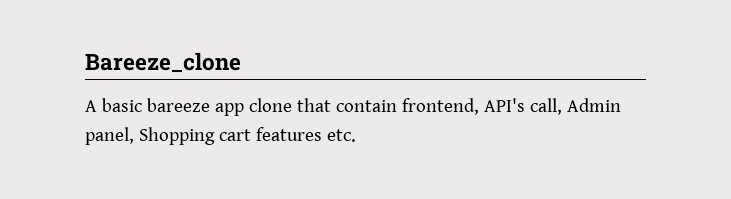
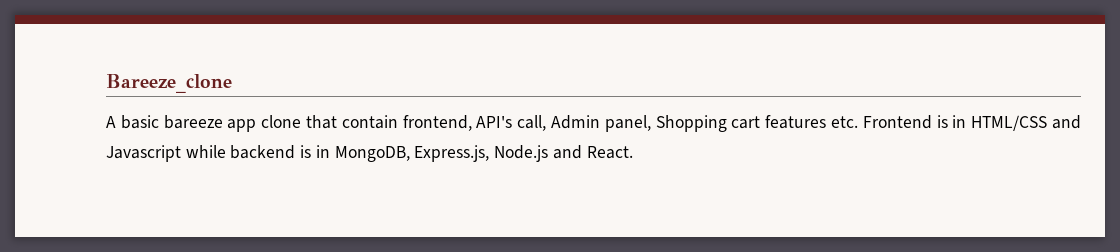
- A basic bareeze app clone that contain frontend, API's call, Admin panel, Shopping cart features etc.
+ A basic bareeze app clone that contain frontend, API's call, Admin panel, Shopping cart features etc. Frontend is in HTML/CSS and Javascript while backend is in MongoDB, Express.js, Node.js and React.

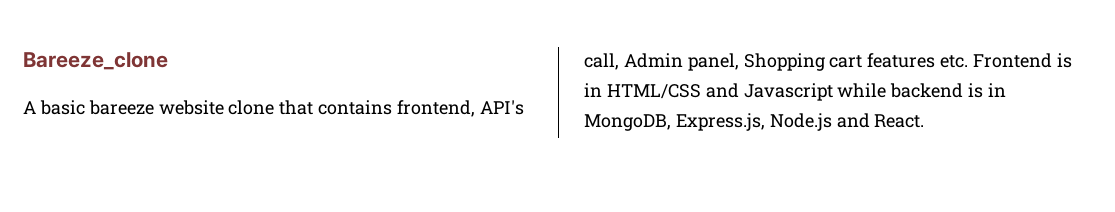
- A basic bareeze app clone that contain frontend, API's call, Admin panel, Shopping cart features etc. Frontend is in HTML/CSS and Javascript while backend is in MongoDB, Express.js, Node.js and React.
+ A basic bareeze website clone that contains frontend, API's call, Admin panel, Shopping cart features etc. Frontend is in HTML/CSS and Javascript while backend is in MongoDB, Express.js, Node.js and React.

